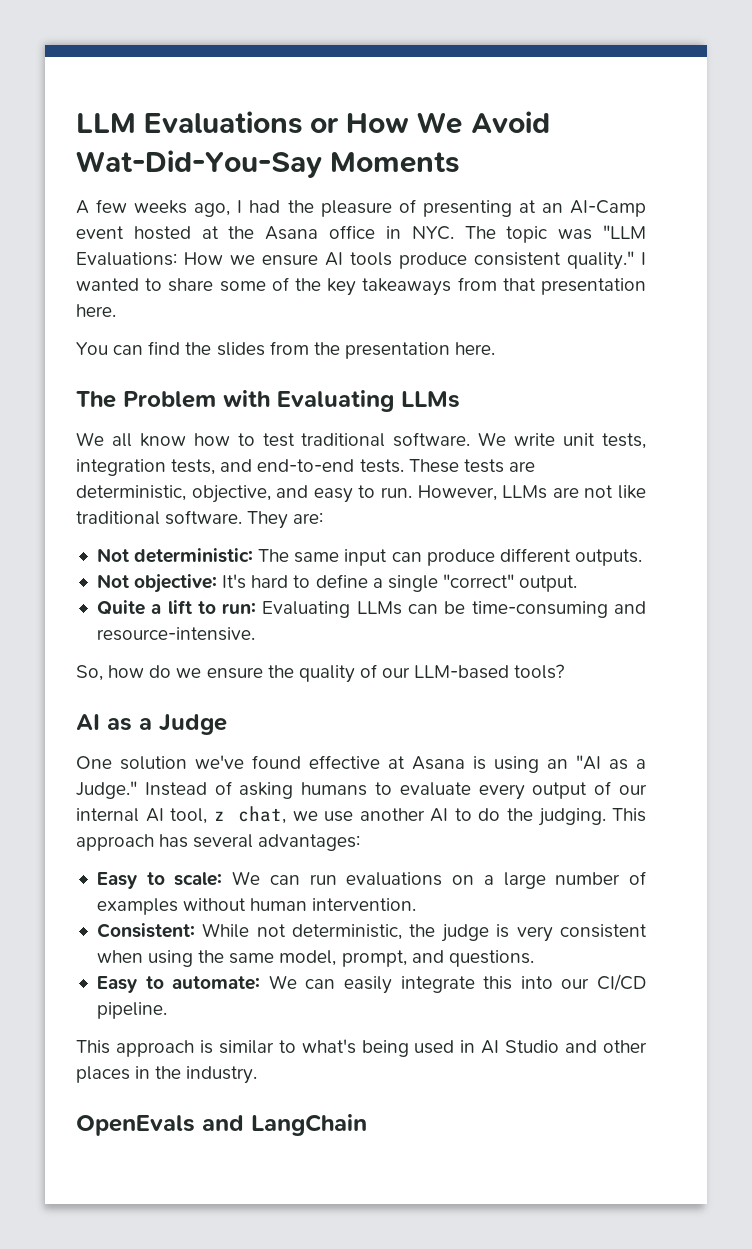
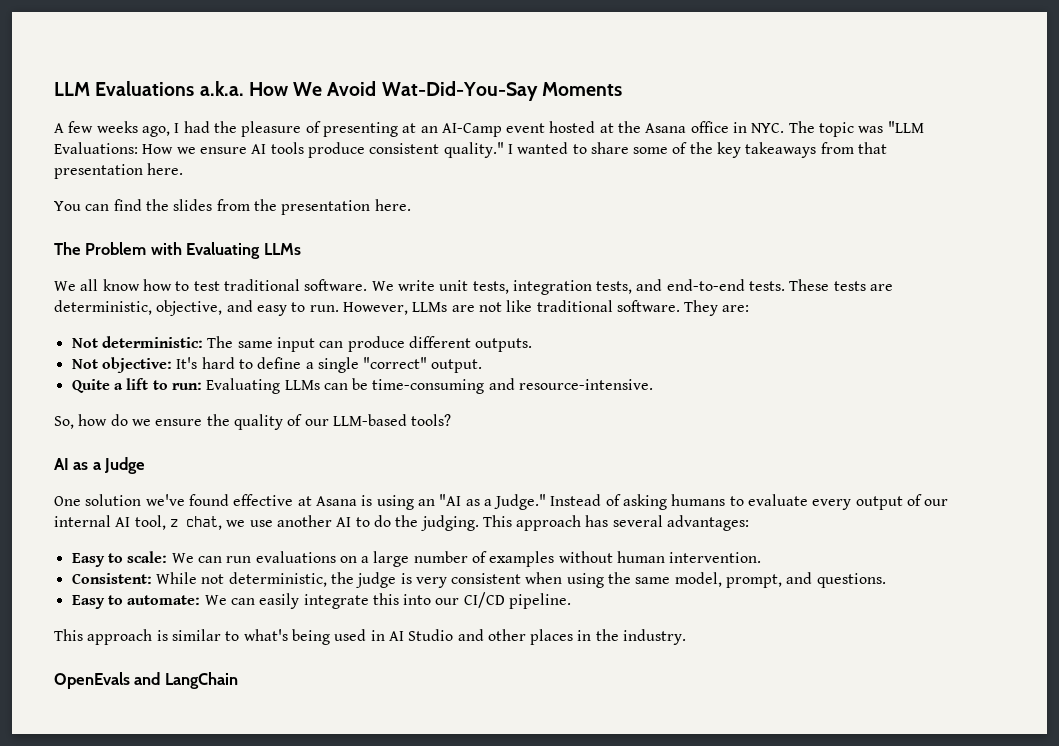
- LLM Evaluations or How We Avoid Wat-Did-You-Say Moments
+ LLM Evaluations a.k.a. How We Avoid Wat-Did-You-Say Moments

